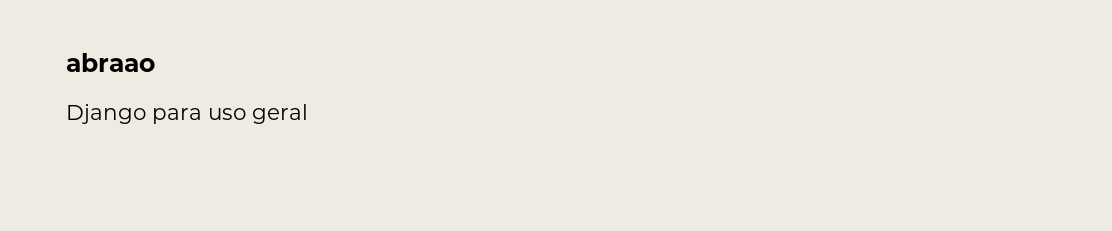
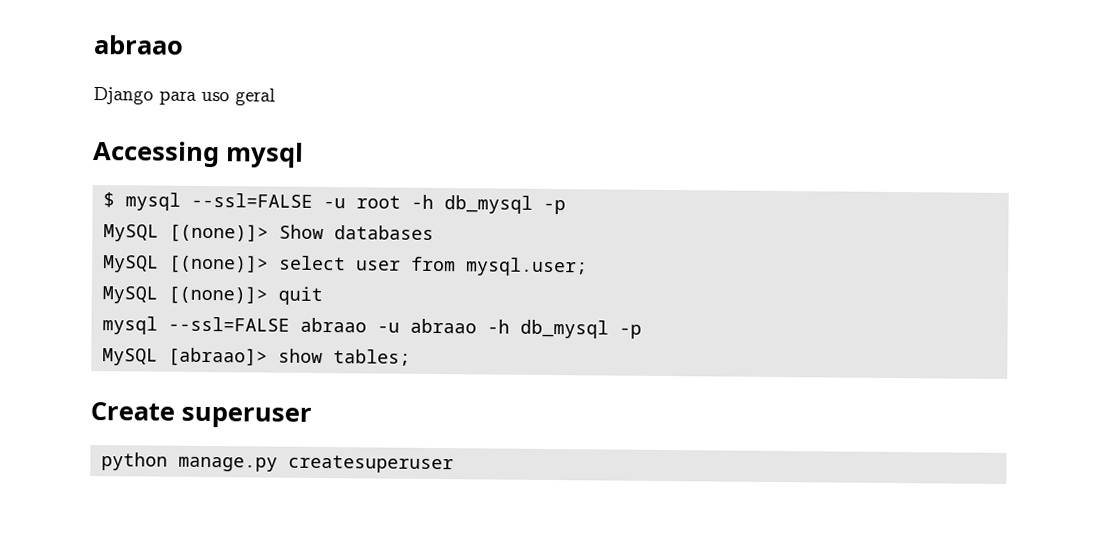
+ Accessing mysql
+ $ mysql --ssl=FALSE -u root -h db_mysql -p
+ MySQL [(none)]> Show databases
+ MySQL [(none)]> select user from mysql.user;
+ MySQL [(none)]> quit
+ mysql --ssl=FALSE abraao -u abraao -h db_mysql -p
+ MySQL [abraao]> show tables;
+ Create superuser
+ python manage.py createsuperuser

